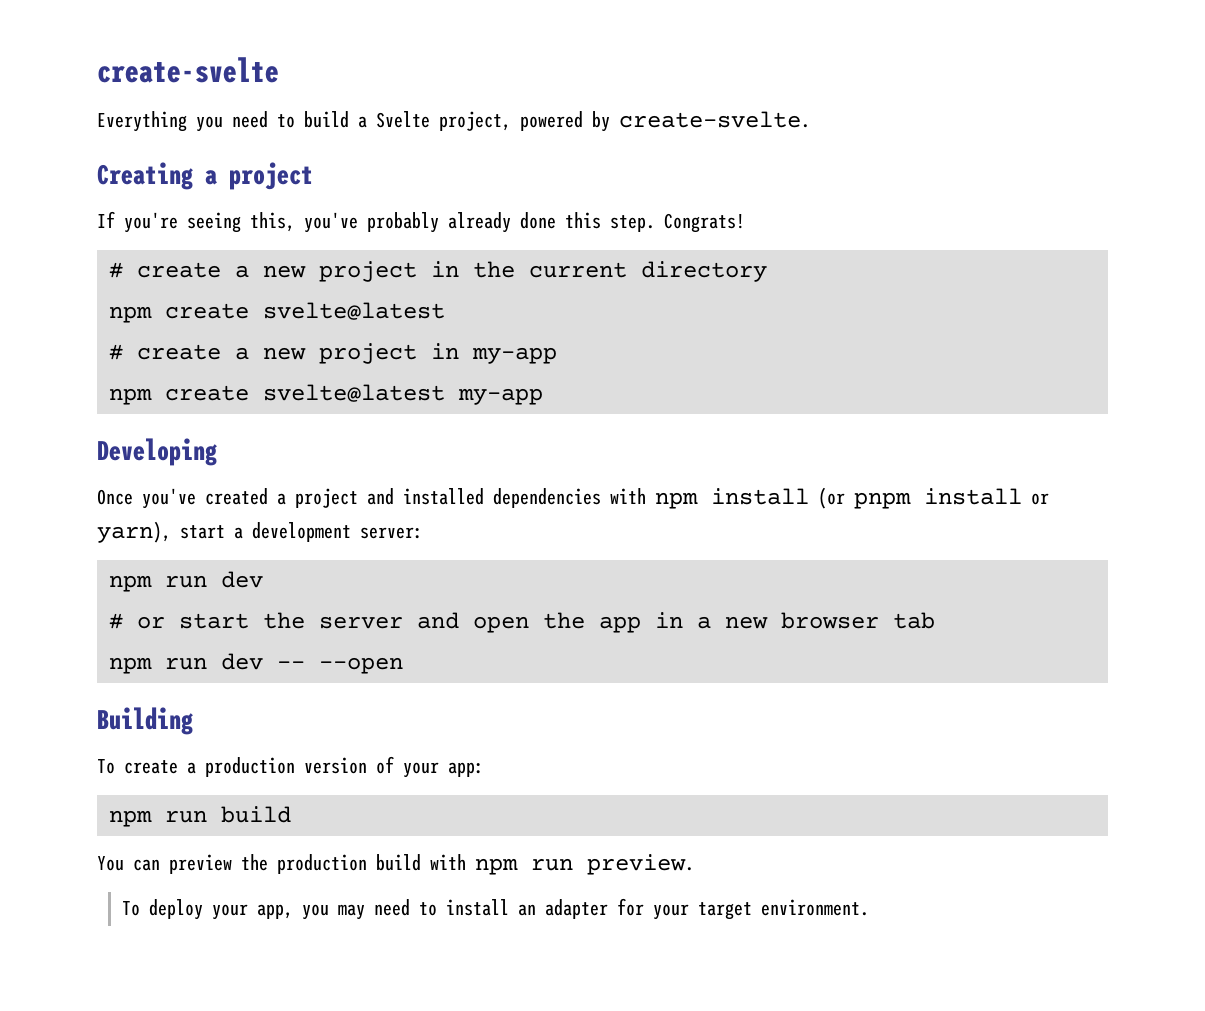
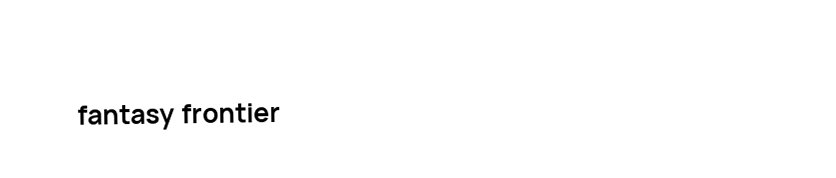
- create-svelte
- Everything you need to build a Svelte project, powered by create-svelte.
- Creating a project
- If you're seeing this, you've probably already done this step. Congrats!
- # create a new project in the current directory
- npm create svelte@latest
- # create a new project in my-app
- npm create svelte@latest my-app
- Developing
- Once you've created a project and installed dependencies with npm install (or pnpm install or yarn), start a development server:
- npm run dev
- # or start the server and open the app in a new browser tab
- npm run dev -- --open
- Building
- To create a production version of your app:
- npm run build
- You can preview the production build with npm run preview.
- To deploy your app, you may need to install an adapter for your target environment.
+ fantasy frontier

